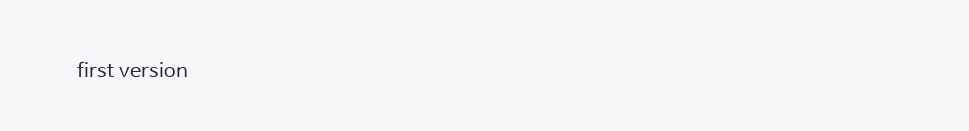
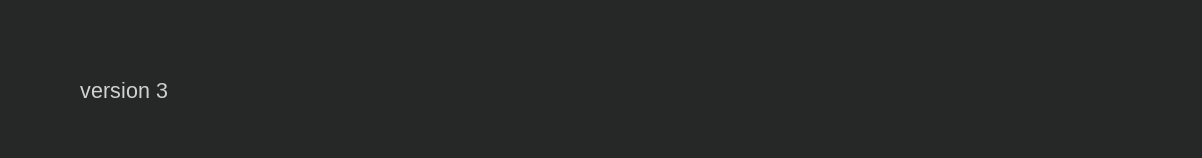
- first version
+ version 3

